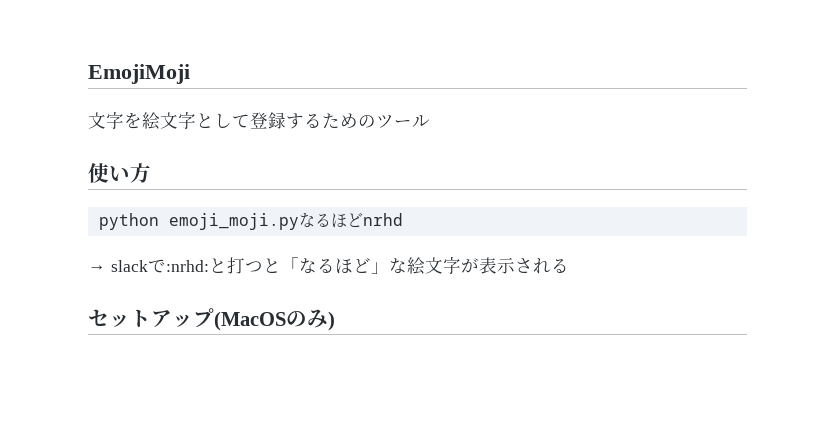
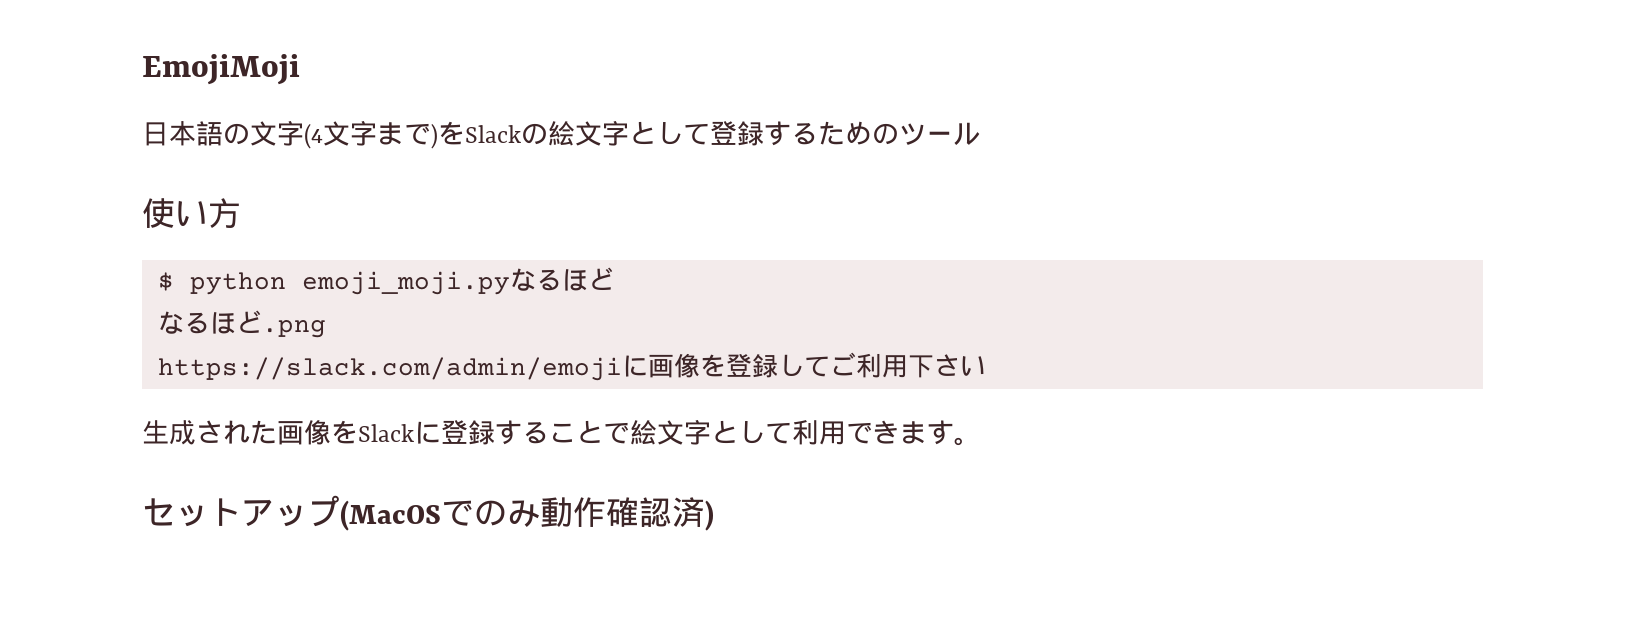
- 文字を絵文字として登録するためのツール
+ 日本語の文字(4文字まで)をSlackの絵文字として登録するためのツール
- python emoji_moji.pyなるほどnrhd
- → slackで:nrhd:と打つと「なるほど」な絵文字が表示される
+ $ python emoji_moji.pyなるほど
+ なるほど.png
+ https://slack.com/admin/emojiに画像を登録してご利用下さい
+ 生成された画像をSlackに登録することで絵文字として利用できます。
- セットアップ(MacOSのみ)
+ セットアップ(MacOSでのみ動作確認済)

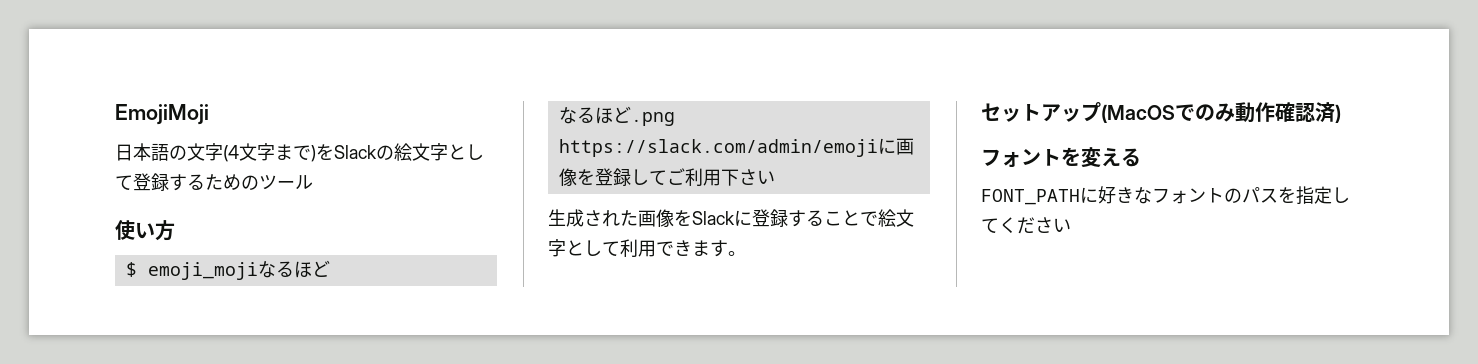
- $ python emoji_moji.pyなるほど
+ $ emoji_mojiなるほど
+ フォントを変える
+ FONT_PATHに好きなフォントのパスを指定してください

